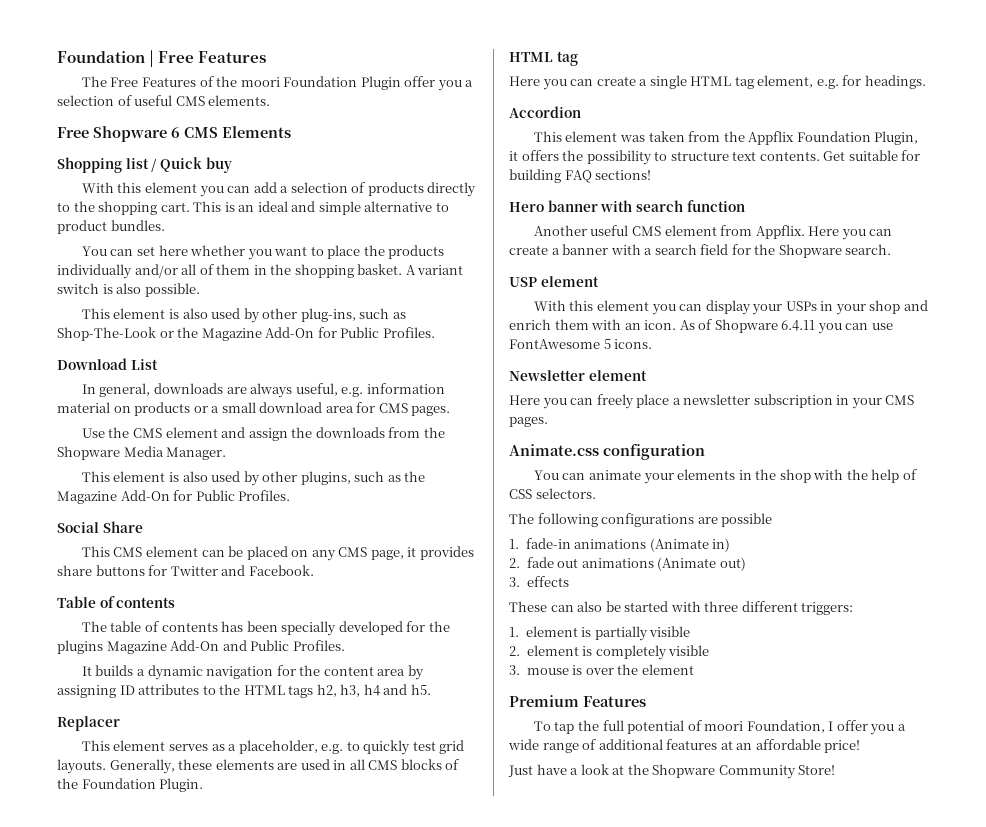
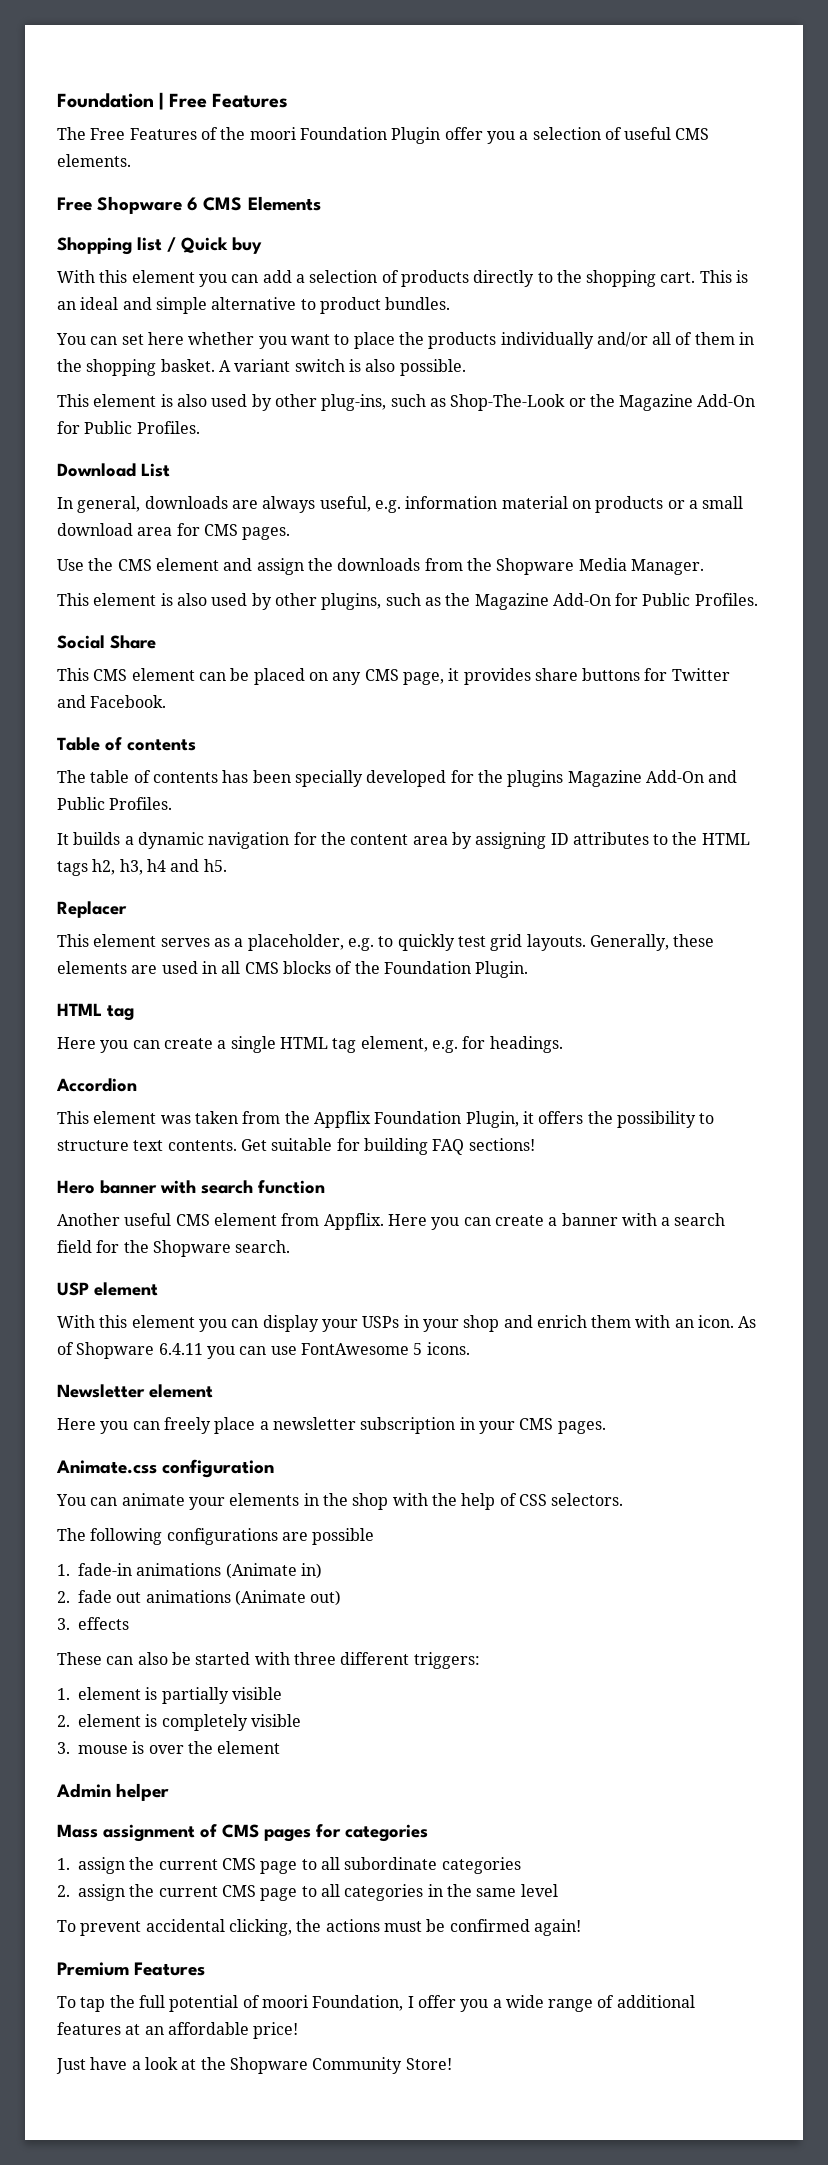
+ Admin helper
+ Mass assignment of CMS pages for categories
+ 1. assign the current CMS page to all subordinate categories
+ 2. assign the current CMS page to all categories in the same level
+ To prevent accidental clicking, the actions must be confirmed again!

